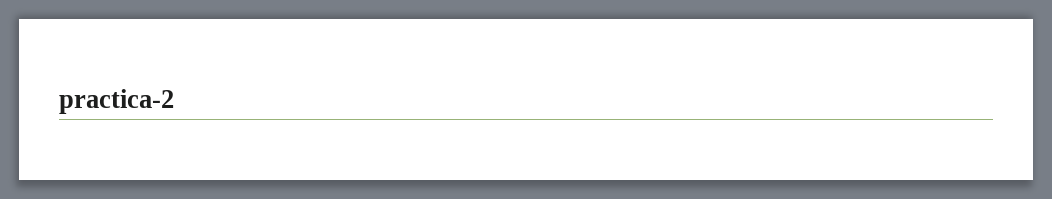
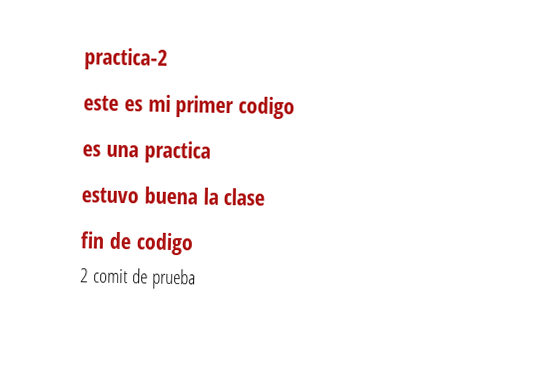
+ este es mi primer codigo
+ es una practica
+ estuvo buena la clase
+ fin de codigo
+ 2 comit de prueba

